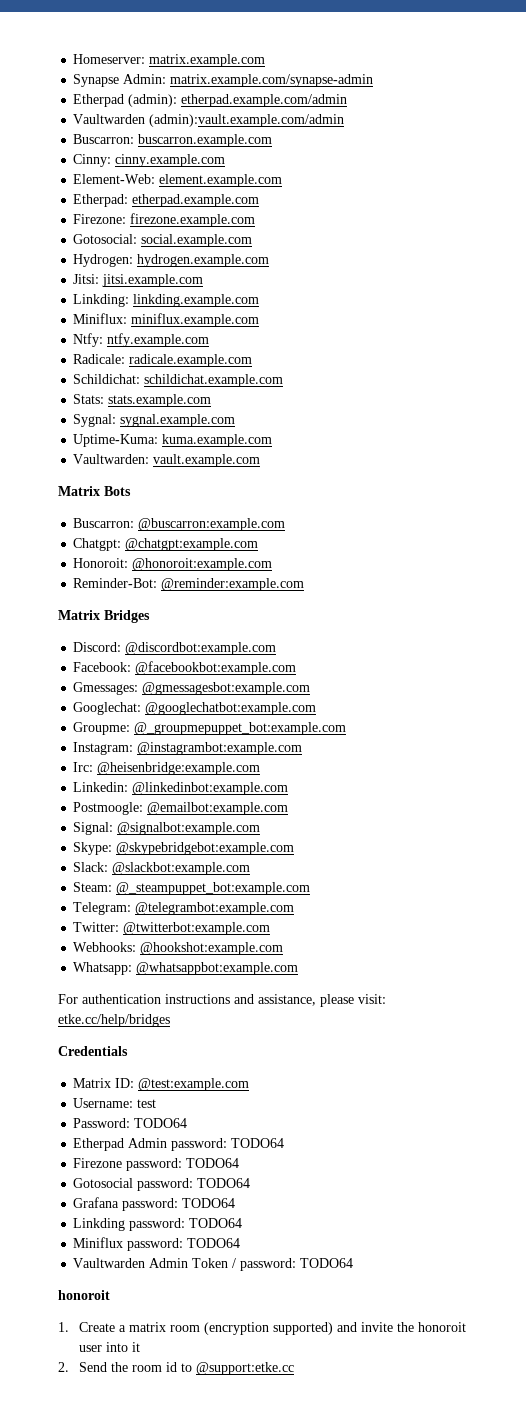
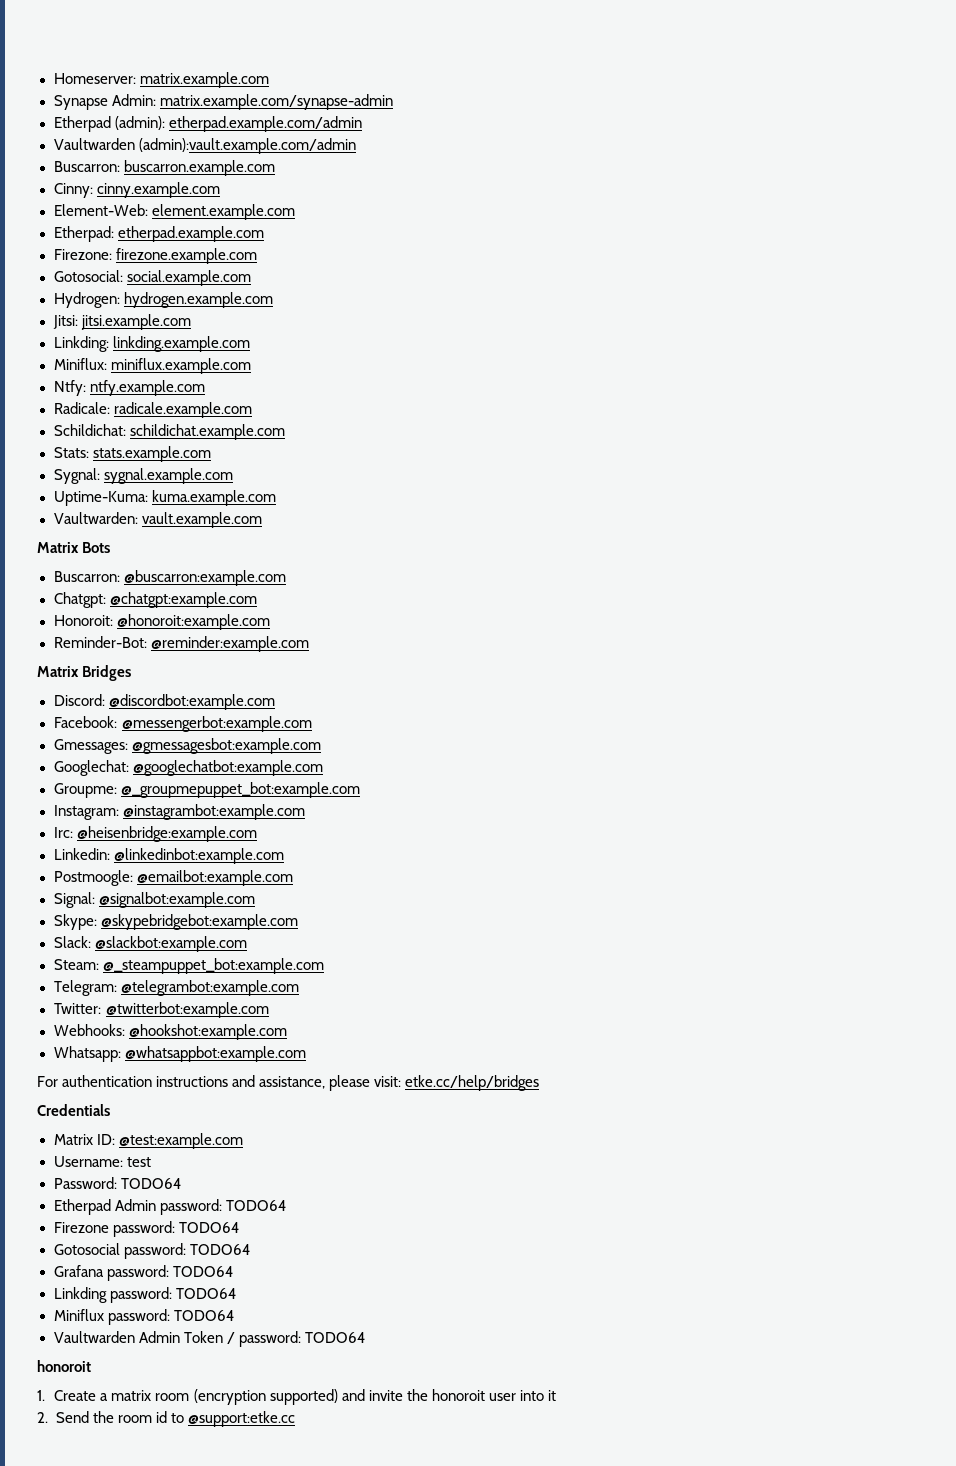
- Facebook: @facebookbot:example.com
+ Facebook: @messengerbot:example.com

